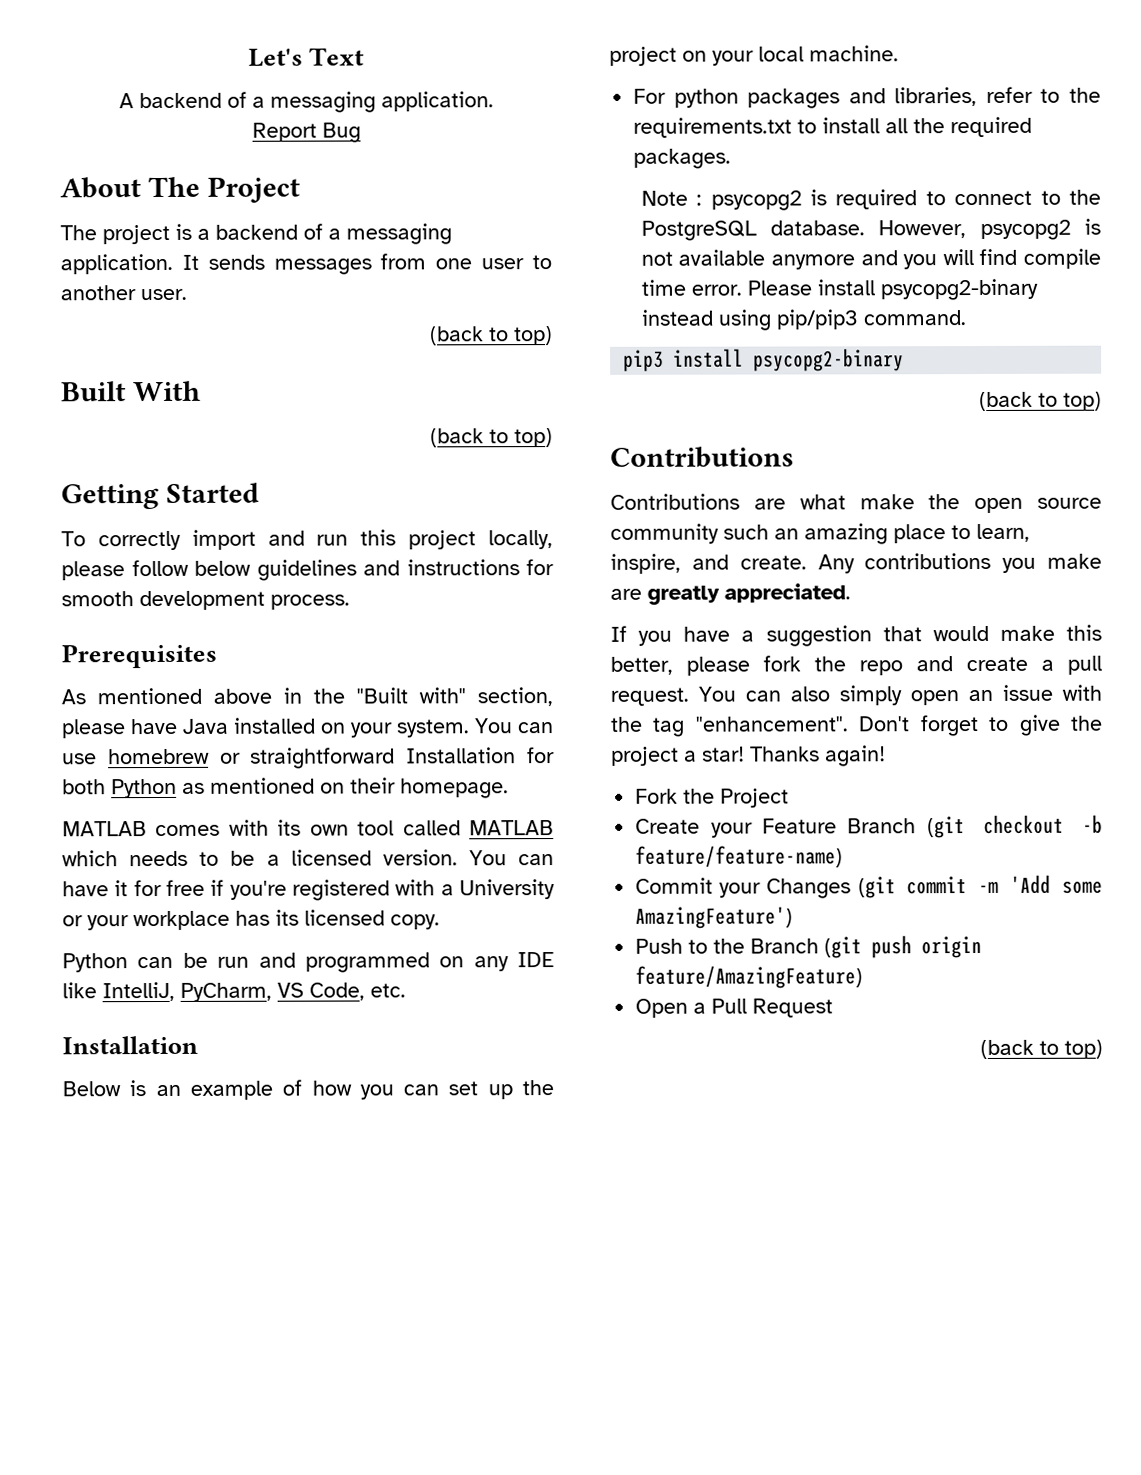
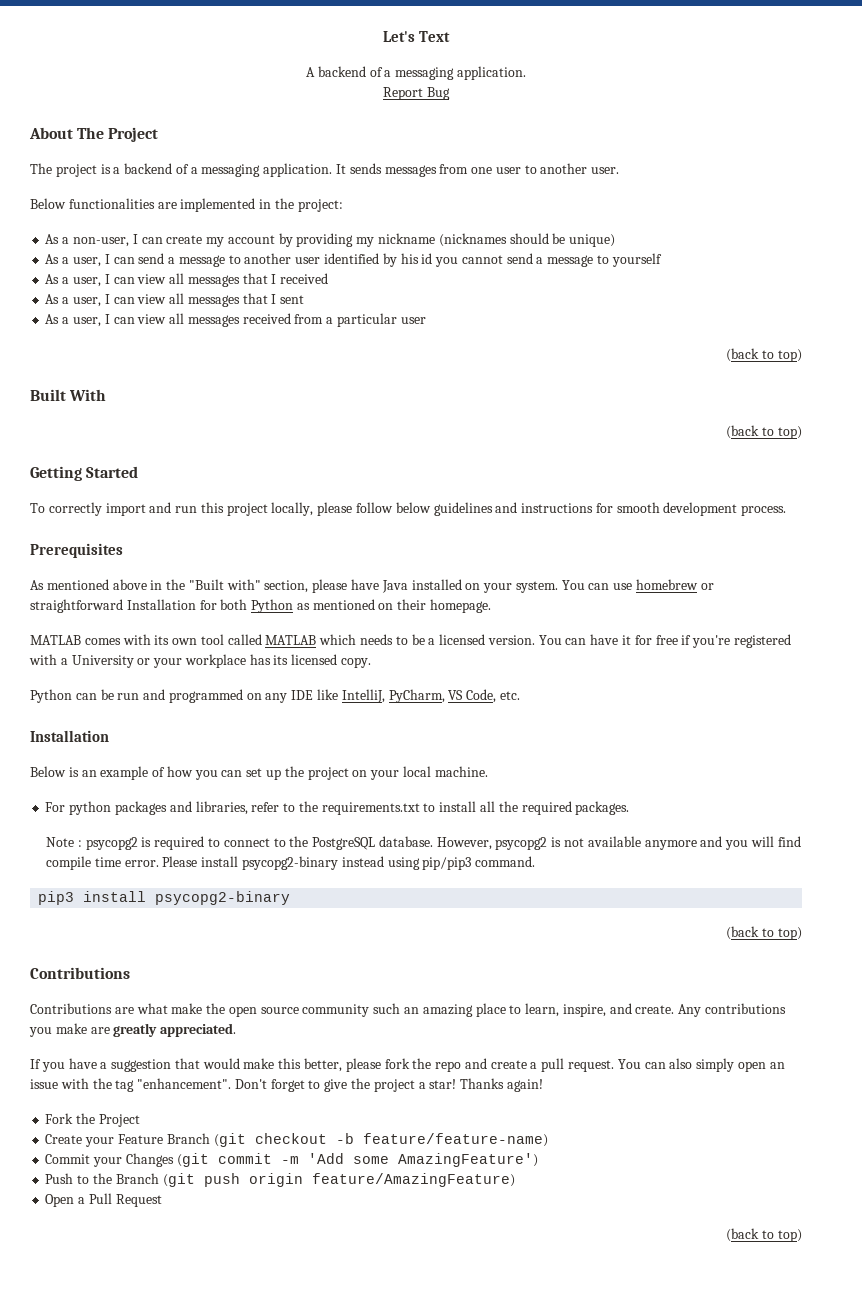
+ Below functionalities are implemented in the project:
+ As a non-user, I can create my account by providing my nickname (nicknames should be unique)
+ As a user, I can send a message to another user identified by his id you cannot send a message to yourself
+ As a user, I can view all messages that I received
+ As a user, I can view all messages that I sent
+ As a user, I can view all messages received from a particular user

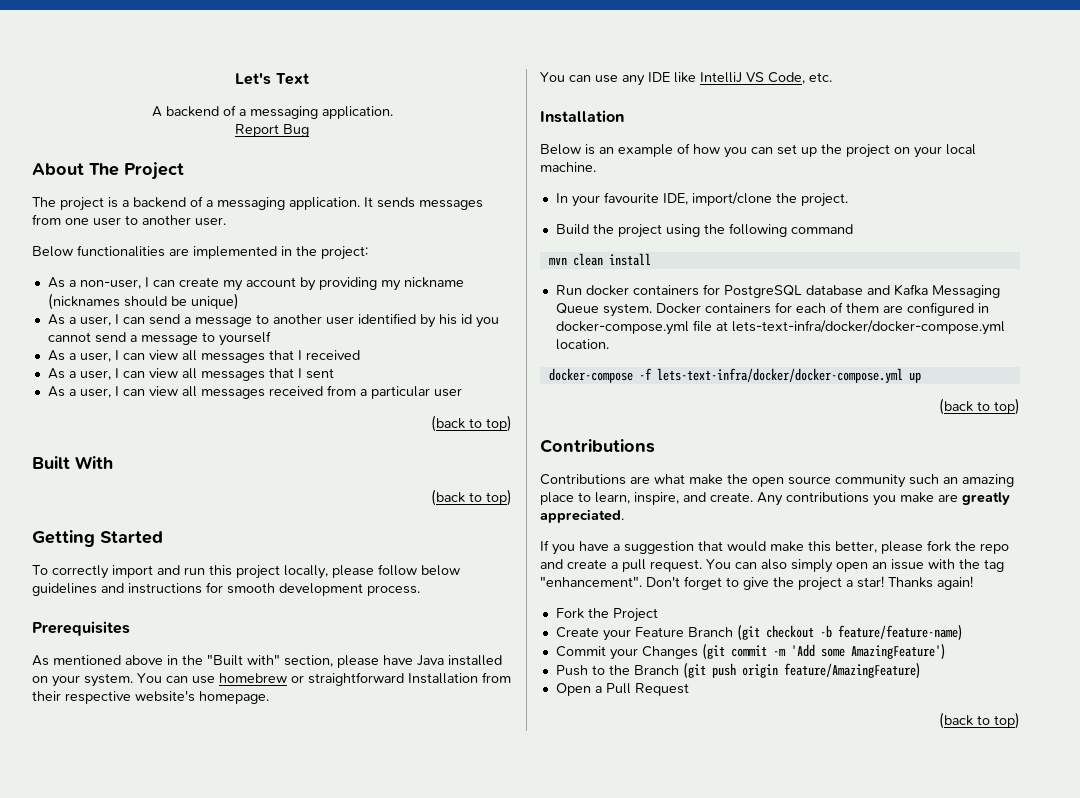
- You can use homebrew or straightforward Installation for both Python as mentioned on their homepage.
- MATLAB comes with its own tool called MATLAB which needs to be a licensed version. You can have it for free if you're registered with a University or your workplace has its licensed copy.
- Python can be run and programmed on any IDE like IntelliJ, PyCharm, VS Code, etc.
+ You can use homebrew or straightforward Installation from their respective website's homepage.
+ You can use any IDE like IntelliJ VS Code, etc.
- For python packages and libraries, refer to the requirements.txt to install all the required packages.
- Note : psycopg2 is required to connect to the PostgreSQL database. However, psycopg2 is not available anymore and you will find compile time error. Please install psycopg2-binary instead using pip/pip3 command.
- pip3 install psycopg2-binary
+ In your favourite IDE, import/clone the project.
+ Build the project using the following command
+ mvn clean install
+ Run docker containers for PostgreSQL database and Kafka Messaging Queue system. Docker containers for each of them are configured in docker-compose.yml file at lets-text-infra/docker/docker-compose.yml location.
+ docker-compose -f lets-text-infra/docker/docker-compose.yml up

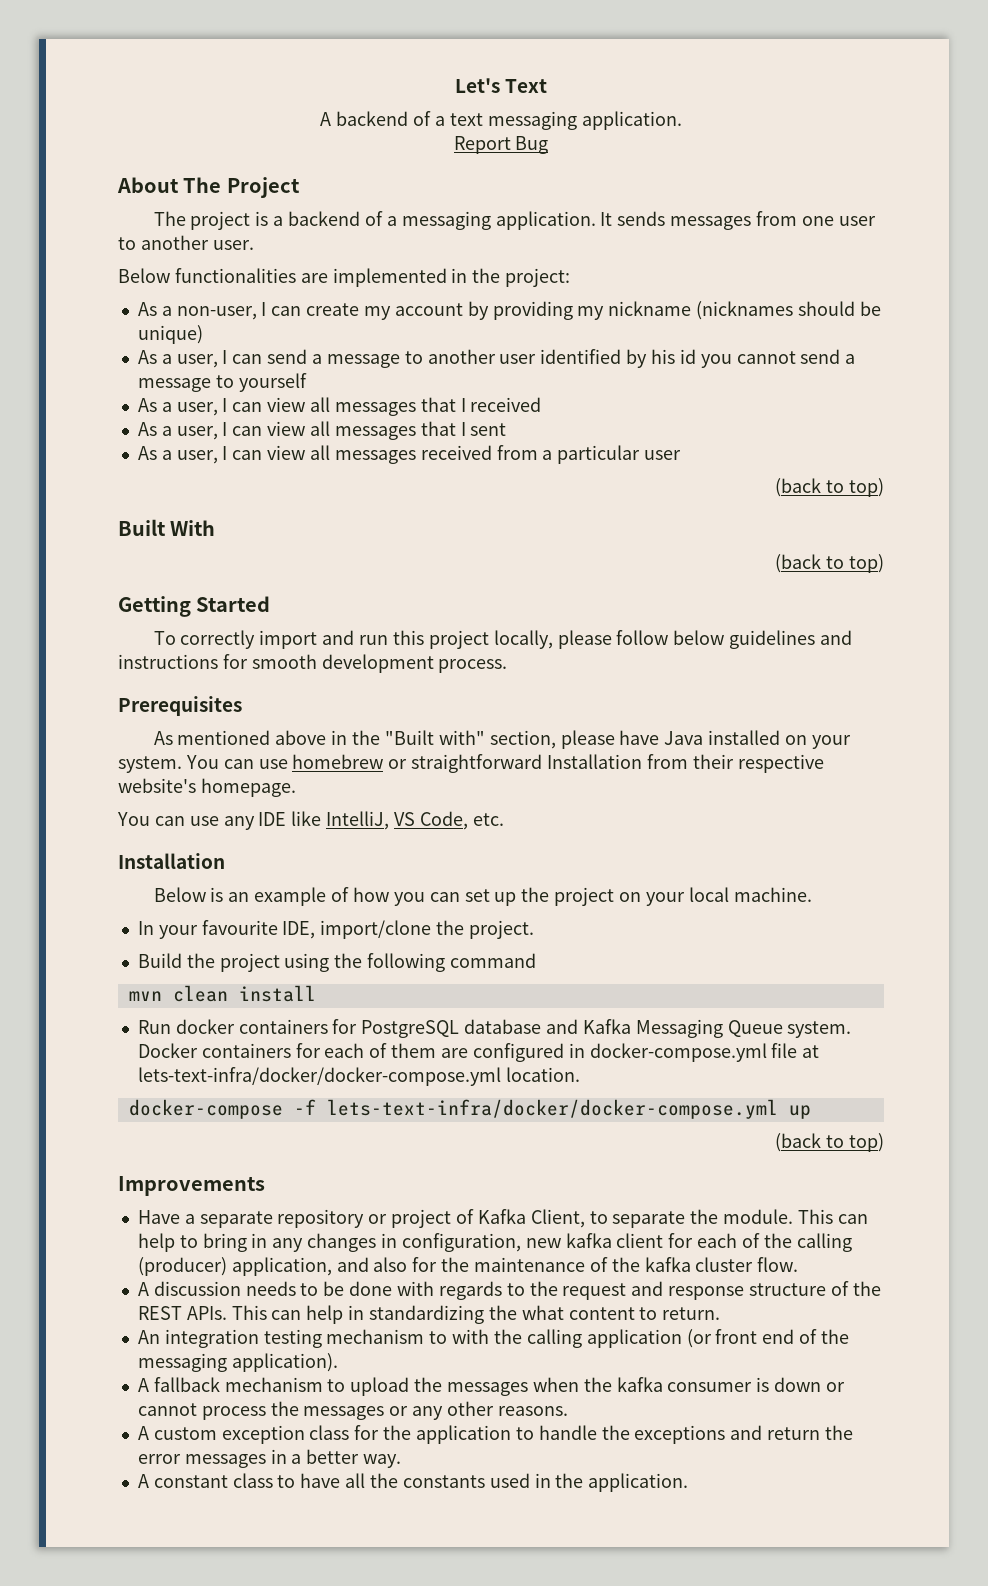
- A backend of a messaging application.
+ A backend of a text messaging application.
- You can use any IDE like IntelliJ VS Code, etc.
+ You can use any IDE like IntelliJ, VS Code, etc.
  docker-compose -f lets-text-infra/docker/docker-compose.yml up
  (back to top)
- Contributions
- Contributions are what make the open source community such an amazing place to learn, inspire, and create. Any contributions you make are greatly appreciated.
- If you have a suggestion that would make this better, please fork the repo and create a pull request. You can also simply open an issue with the tag "enhancement". Don't forget to give the project a star! Thanks again!
- Fork the Project
- Create your Feature Branch (git checkout -b feature/feature-name)
- Commit your Changes (git commit -m 'Add some AmazingFeature')
- Push to the Branch (git push origin feature/AmazingFeature)
- Open a Pull Request
- (back to top)
+ Improvements
+ Have a separate repository or project of Kafka Client, to separate the module. This can help to bring in any changes in configuration, new kafka client for each of the calling (producer) application, and also for the maintenance of the kafka cluster flow.
+ A discussion needs to be done with regards to the request and response structure of the REST APIs. This can help in standardizing the what content to return.
+ An integration testing mechanism to with the calling application (or front end of the messaging application).
+ A fallback mechanism to upload the messages when the kafka consumer is down or cannot process the messages or any other reasons.
+ A custom exception class for the application to handle the exceptions and return the error messages in a better way.
+ A constant class to have all the constants used in the application.

